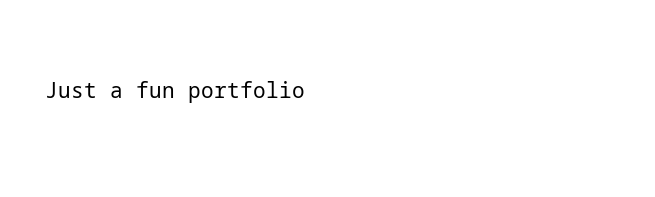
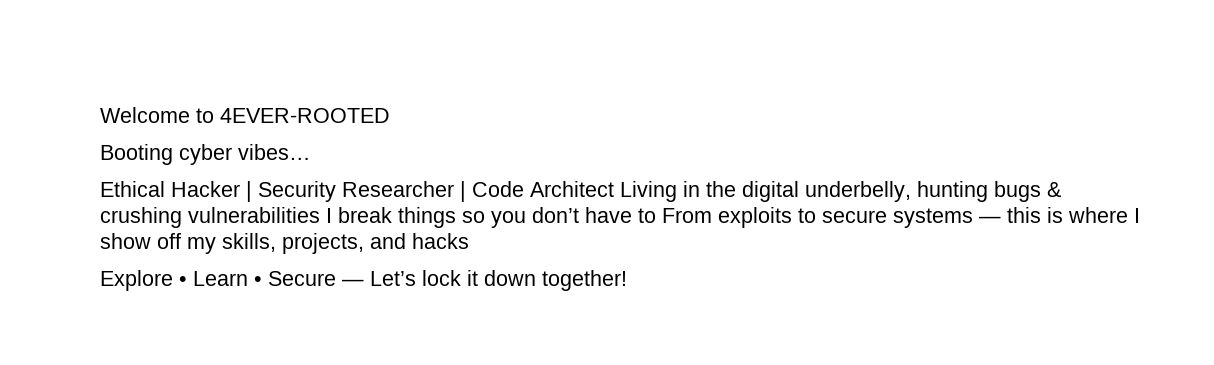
- Just a fun portfolio
+ Welcome to 4EVER-ROOTED
+ Booting cyber vibes…
+ Ethical Hacker | Security Researcher | Code Architect Living in the digital underbelly, hunting bugs & crushing vulnerabilities I break things so you don’t have to From exploits to secure systems — this is where I show off my skills, projects, and hacks
+ Explore • Learn • Secure — Let’s lock it down together!

